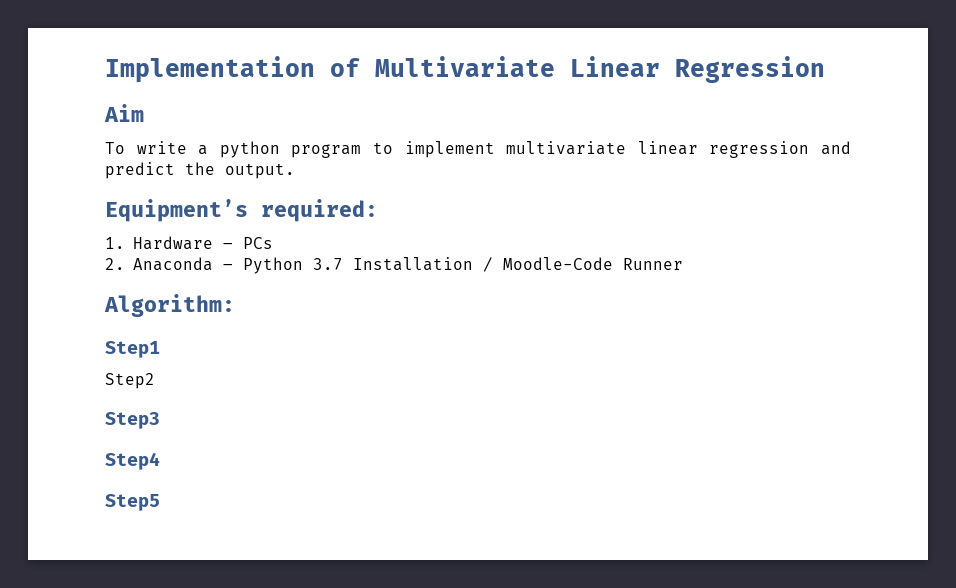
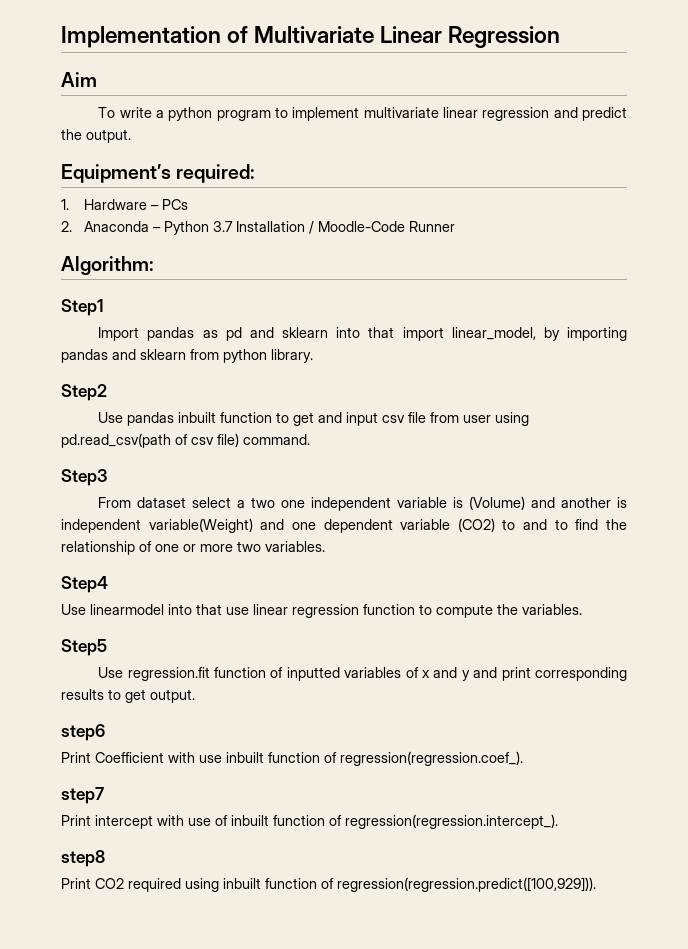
+ Import pandas as pd and sklearn into that import linear_model, by importing pandas and sklearn from python library.
  Step2
+ Use pandas inbuilt function to get and input csv file from user using pd.read_csv(path of csv file) command.
  Step3
+ From dataset select a two one independent variable is (Volume) and another is independent variable(Weight) and one dependent variable (CO2) to and to find the relationship of one or more two variables.
  Step4
+ Use linearmodel into that use linear regression function to compute the variables.
  Step5
+ Use regression.fit function of inputted variables of x and y and print corresponding results to get output.
+ step6
+ Print Coefficient with use inbuilt function of regression(regression.coef_).
+ step7
+ Print intercept with use of inbuilt function of regression(regression.intercept_).
+ step8
+ Print CO2 required using inbuilt function of regression(regression.predict([100,929])).

